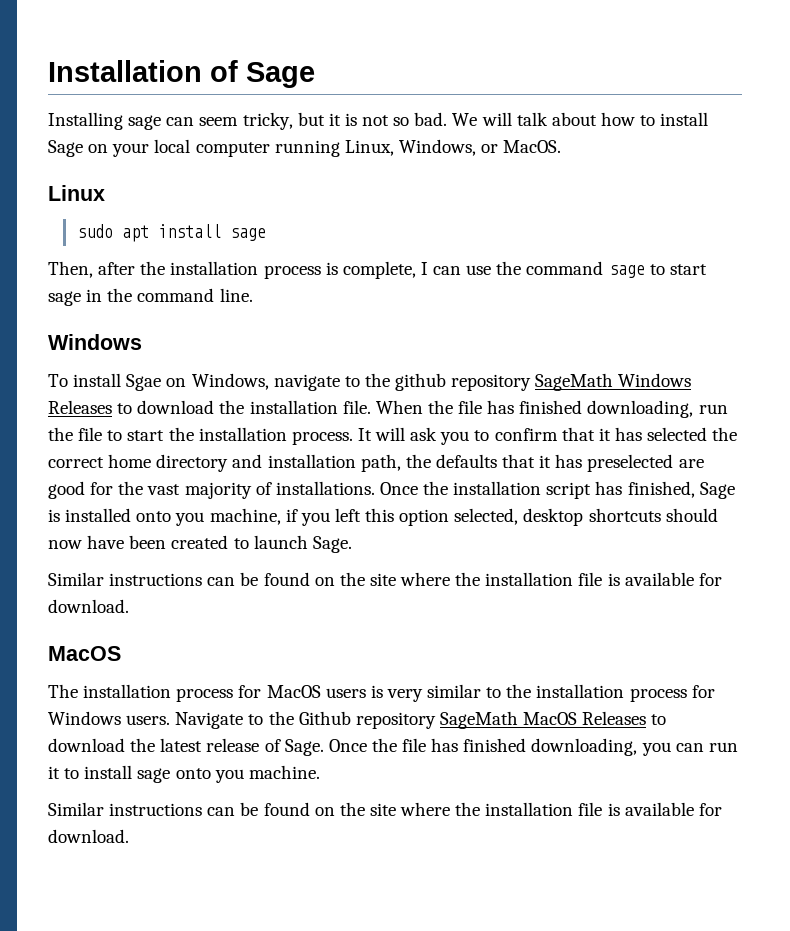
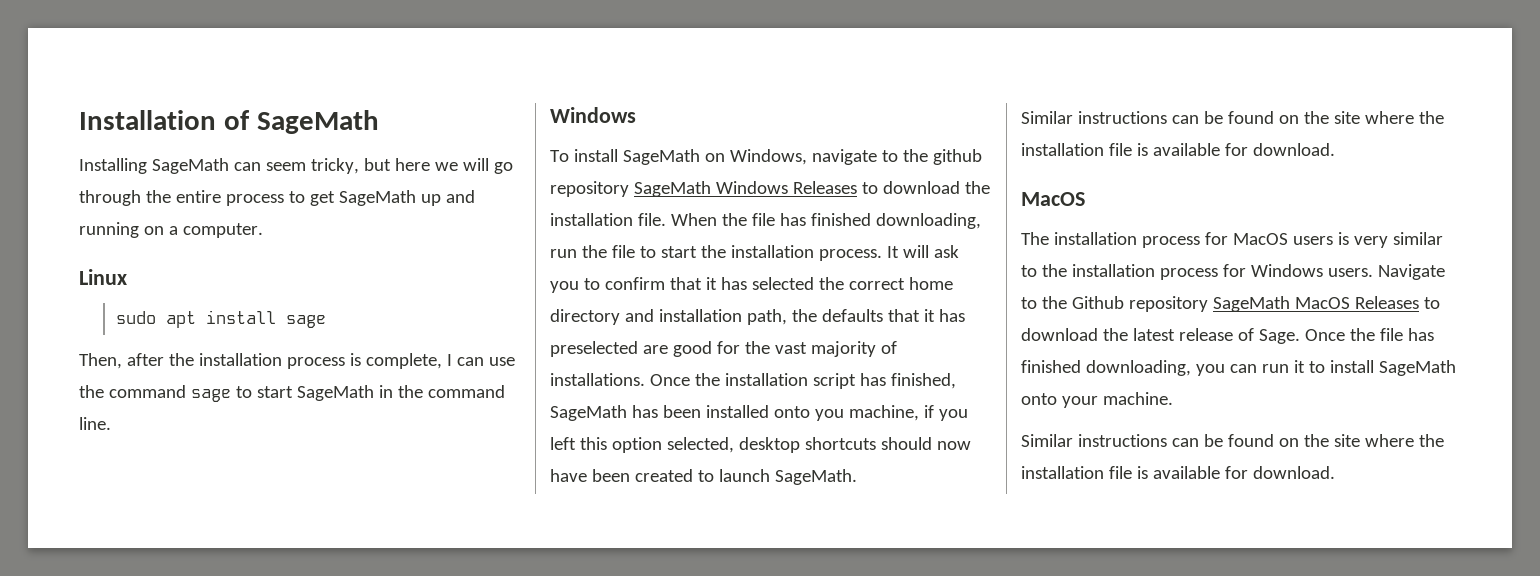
- Installation of Sage
+ Installation of SageMath
- Installing sage can seem tricky, but it is not so bad. We will talk about how to install Sage on your local computer running Linux, Windows, or MacOS.
+ Installing SageMath can seem tricky, but here we will go through the entire process to get SageMath up and running on a computer.
- Then, after the installation process is complete, I can use the command sage to start sage in the command line.
+ Then, after the installation process is complete, I can use the command sage to start SageMath in the command line.
- To install Sgae on Windows, navigate to the github repository SageMath Windows Releases to download the installation file.
+ To install SageMath on Windows, navigate to the github repository SageMath Windows Releases to download the installation file.
- Once the installation script has finished, Sage is installed onto you machine, if you left this option selected, desktop shortcuts should now have been created to launch Sage.
+ Once the installation script has finished, SageMath has been installed onto you machine, if you left this option selected, desktop shortcuts should now have been created to launch SageMath.
- Once the file has finished downloading, you can run it to install sage onto you machine.
+ Once the file has finished downloading, you can run it to install SageMath onto your machine.

